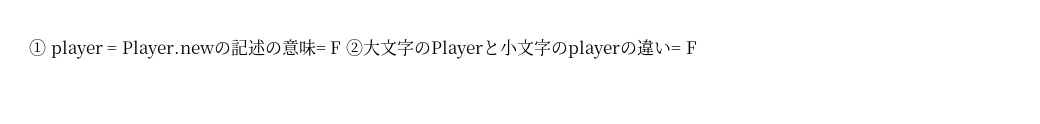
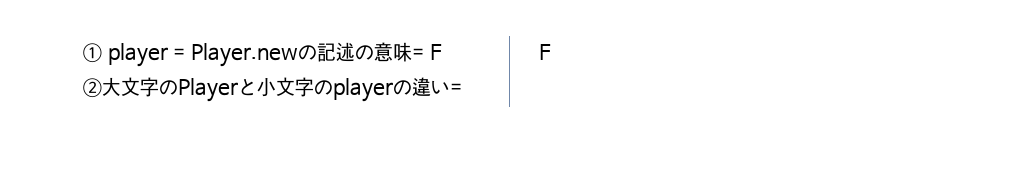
- ① player = Player.newの記述の意味= F ②大文字のPlayerと小文字のplayerの違い= F
+ ① player = Player.newの記述の意味= F
+ ②大文字のPlayerと小文字のplayerの違い= F

